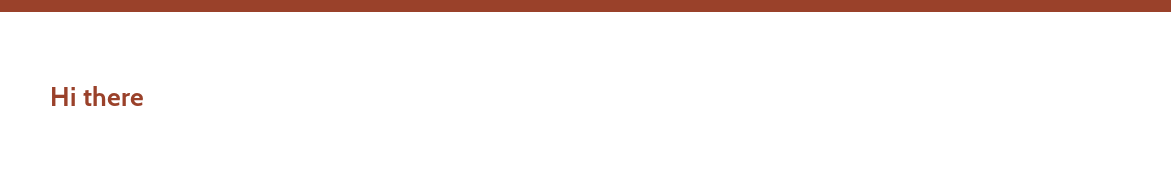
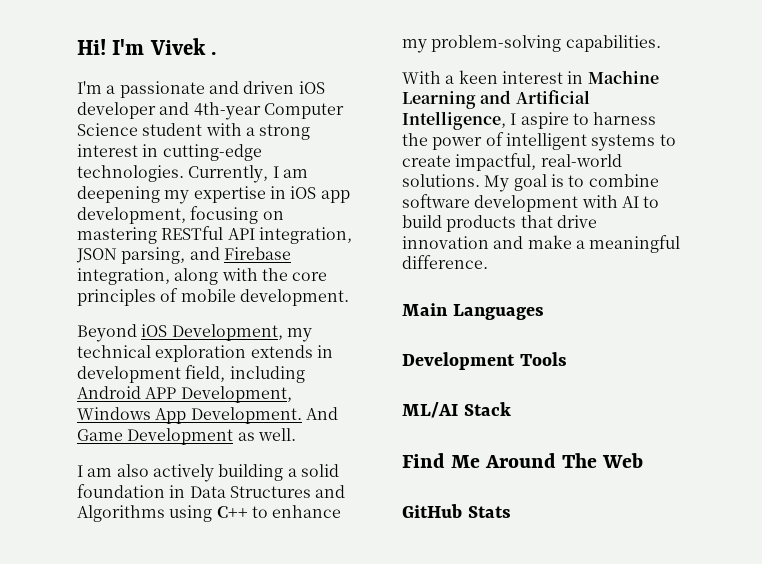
- Hi there
+ Hi! I'm Vivek .
+ I'm a passionate and driven iOS developer and 4th-year Computer Science student with a strong interest in cutting-edge technologies. Currently, I am deepening my expertise in iOS app development, focusing on mastering RESTful API integration, JSON parsing, and Firebase integration, along with the core principles of mobile development.
+ Beyond iOS Development, my technical exploration extends in development field, including Android APP Development, Windows App Development. And Game Development as well.
+ I am also actively building a solid foundation in Data Structures and Algorithms using C++ to enhance my problem-solving capabilities.
+ With a keen interest in Machine Learning and Artificial Intelligence, I aspire to harness the power of intelligent systems to create impactful, real-world solutions. My goal is to combine software development with AI to build products that drive innovation and make a meaningful difference.
+ Main Languages
+ Development Tools
+ ML/AI Stack
+ Find Me Around The Web
+ GitHub Stats

